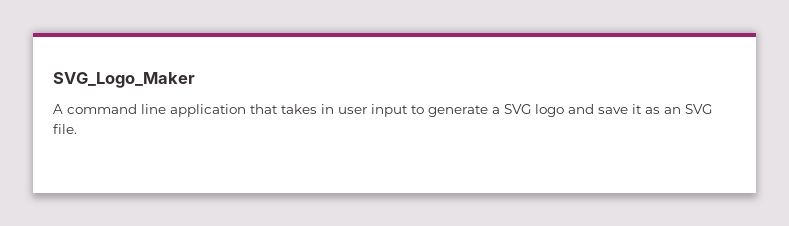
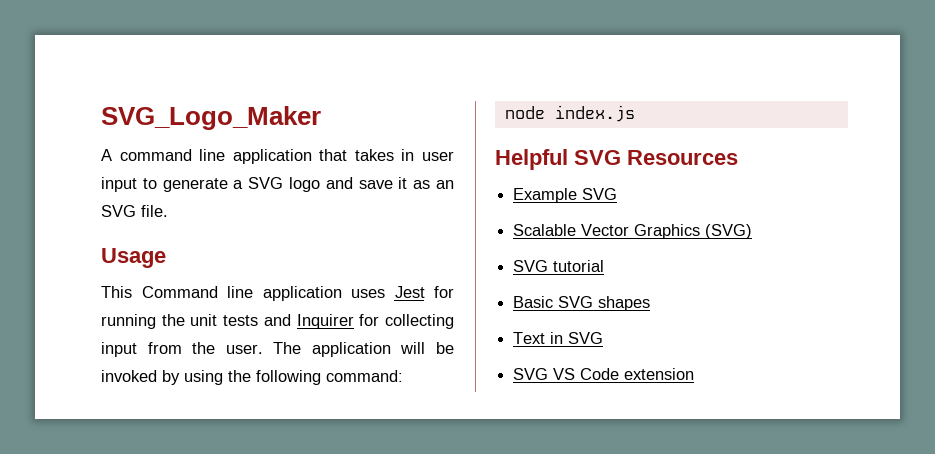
+ Usage
+ This Command line application uses Jest for running the unit tests and Inquirer for collecting input from the user. The application will be invoked by using the following command:
+ node index.js
+ Helpful SVG Resources
+ Example SVG
+ Scalable Vector Graphics (SVG)
+ SVG tutorial
+ Basic SVG shapes
+ Text in SVG
+ SVG VS Code extension

